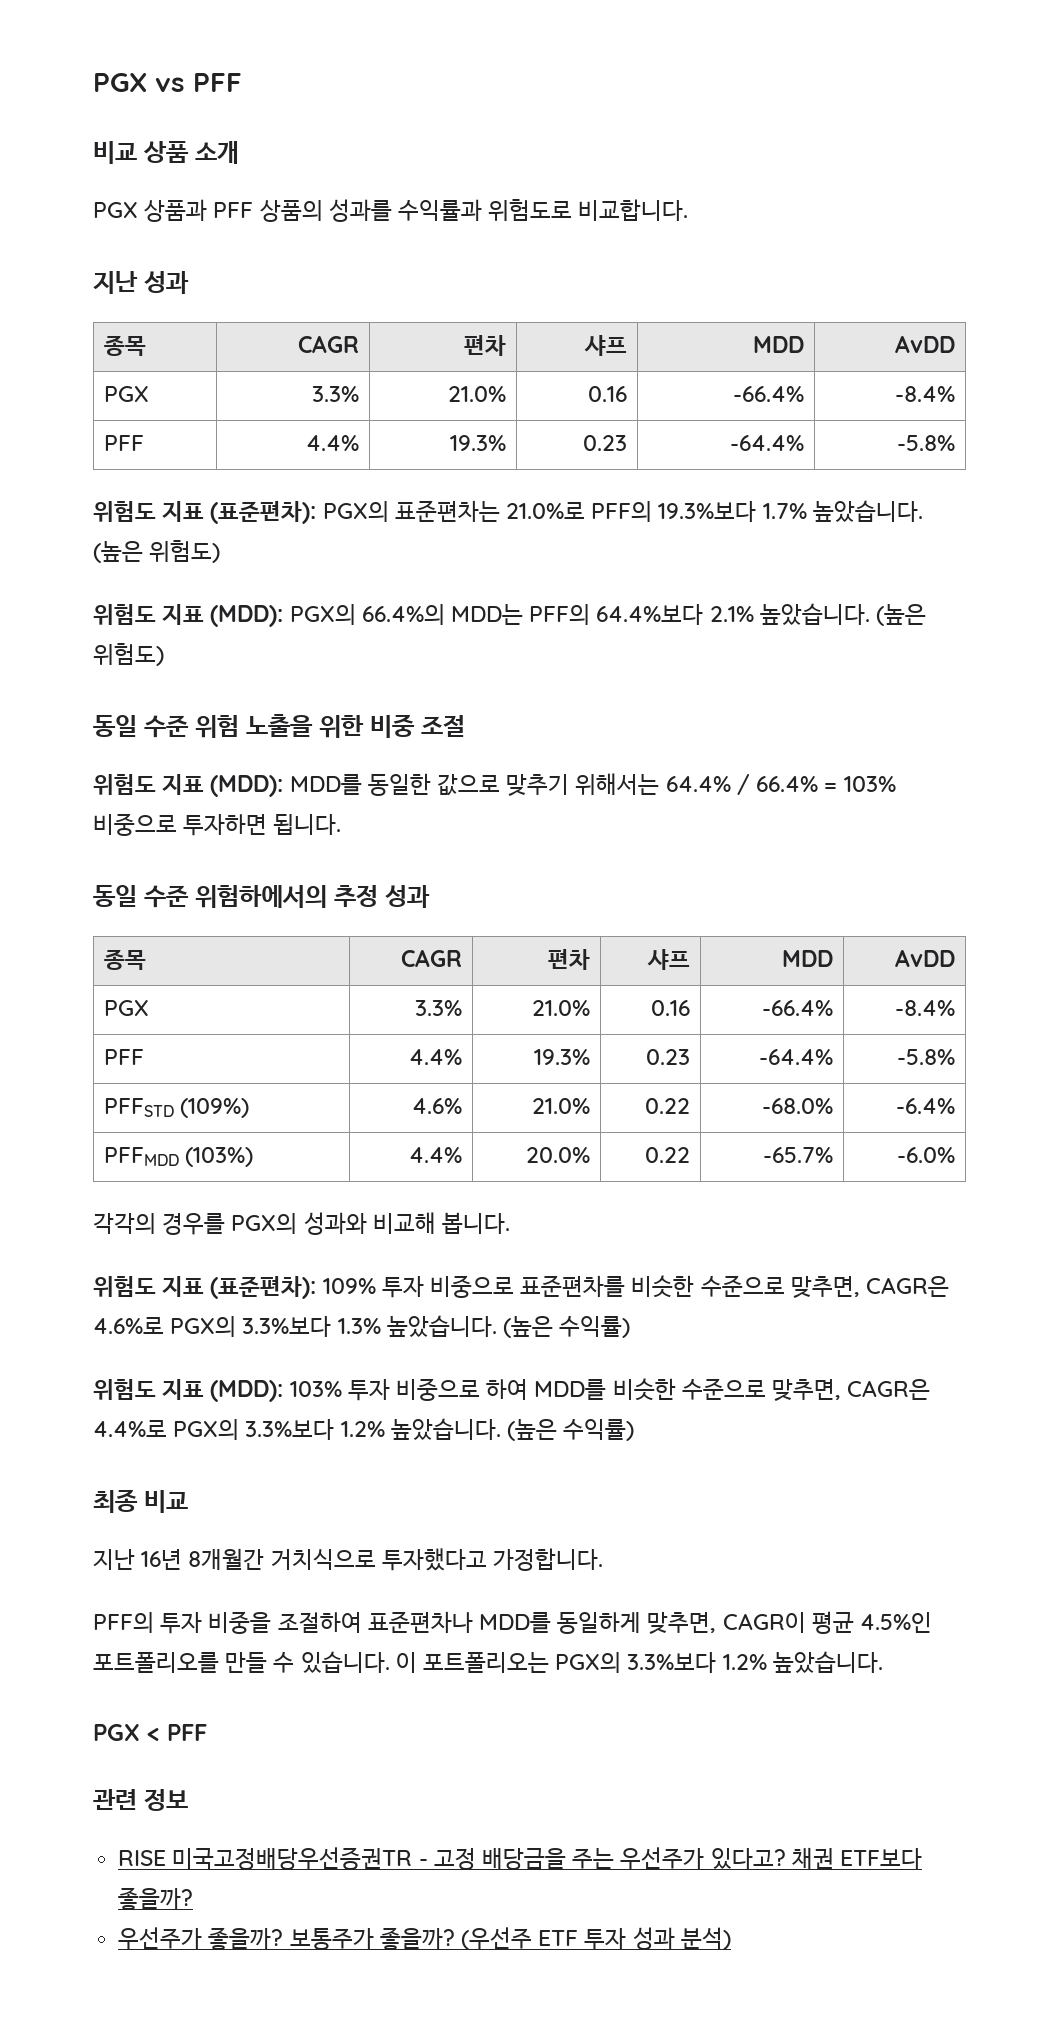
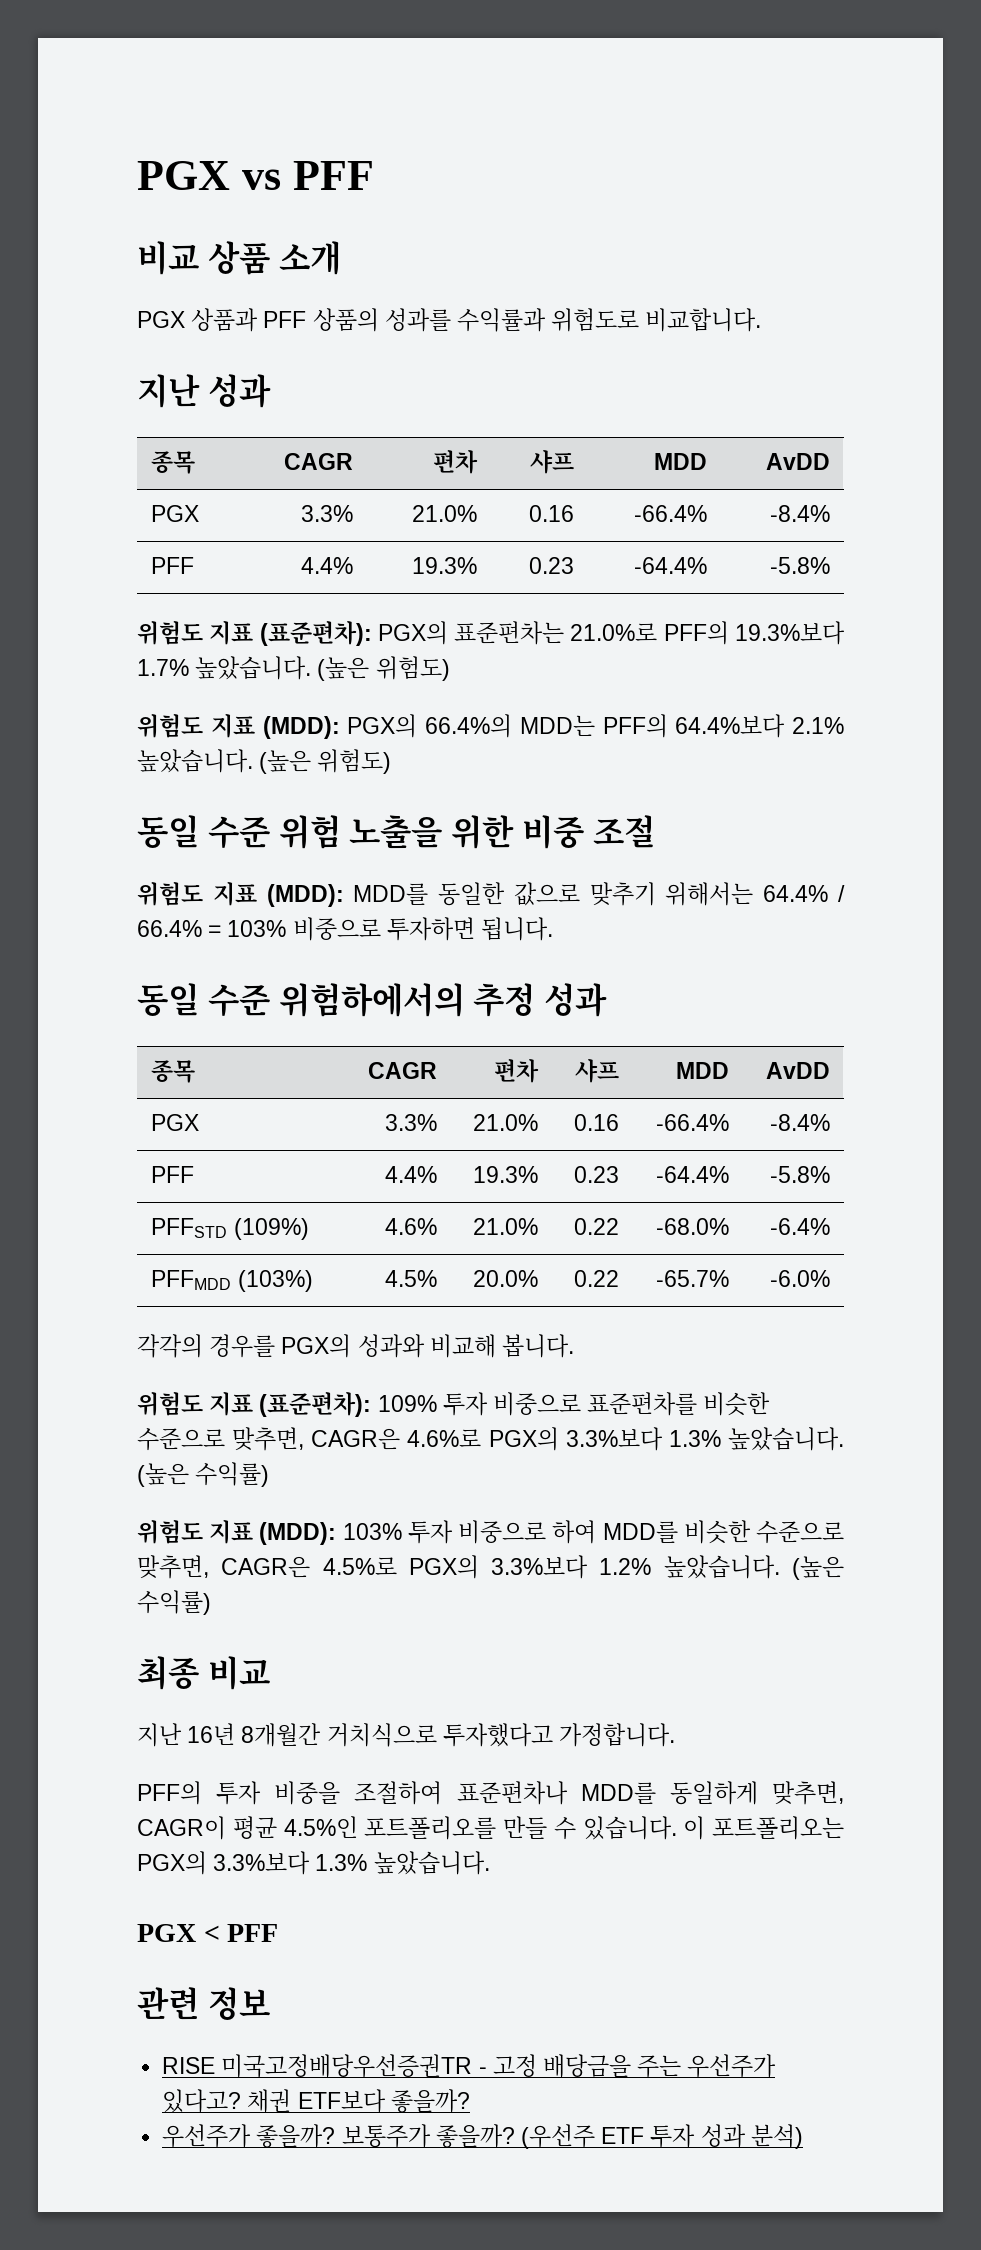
- PFFMDD (103%) | 4.4% | 20.0% | 0.22 | -65.7% | -6.0%
+ PFFMDD (103%) | 4.5% | 20.0% | 0.22 | -65.7% | -6.0%
- 위험도 지표 (MDD): 103% 투자 비중으로 하여 MDD를 비슷한 수준으로 맞추면, CAGR은 4.4%로 PGX의 3.3%보다 1.2% 높았습니다.
+ 위험도 지표 (MDD): 103% 투자 비중으로 하여 MDD를 비슷한 수준으로 맞추면, CAGR은 4.5%로 PGX의 3.3%보다 1.2% 높았습니다.
- 이 포트폴리오는 PGX의 3.3%보다 1.2% 높았습니다.
+ 이 포트폴리오는 PGX의 3.3%보다 1.3% 높았습니다.

